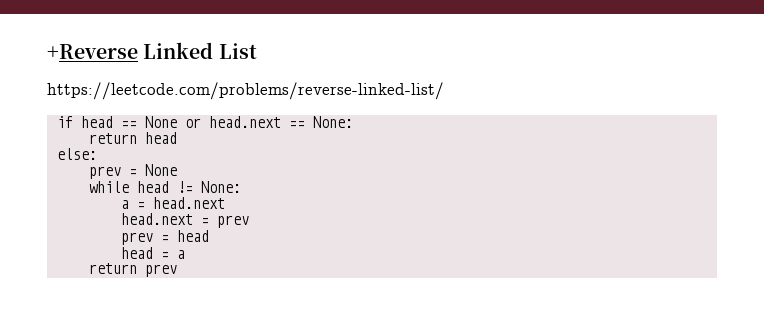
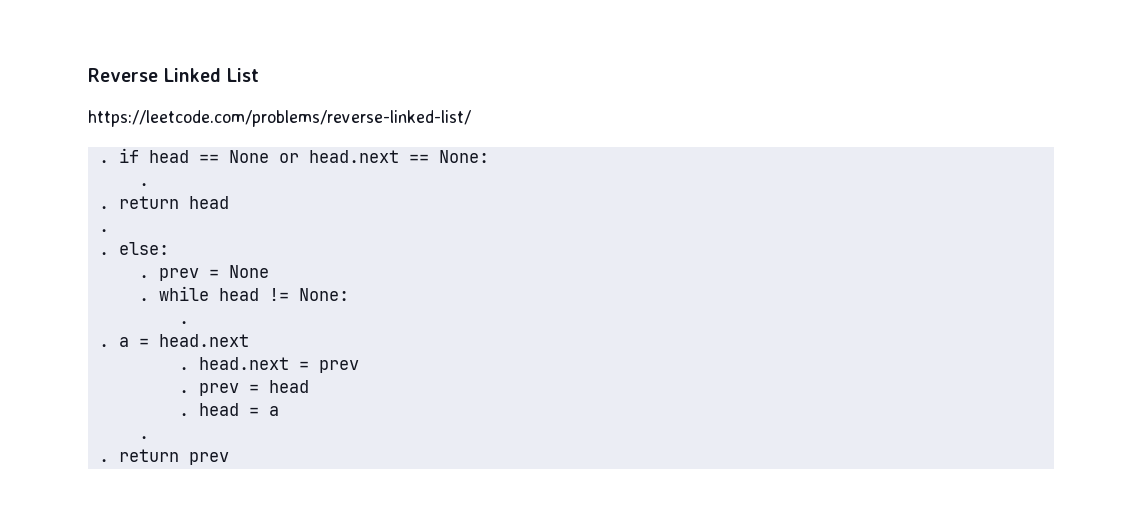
- +Reverse Linked List
+ Reverse Linked List
- if head == None or head.next == None:
- return head
- else:
+ . if head == None or head.next == None:
+ .
+ . return head
+ .
+ . else:
- prev = None
+ . prev = None
- while head != None:
- a = head.next
+ . while head != None:
+ .
+ . a = head.next
- head.next = prev
+ . head.next = prev
- prev = head
+ . prev = head
- head = a
- return prev
+ . head = a
+ .
+ . return prev

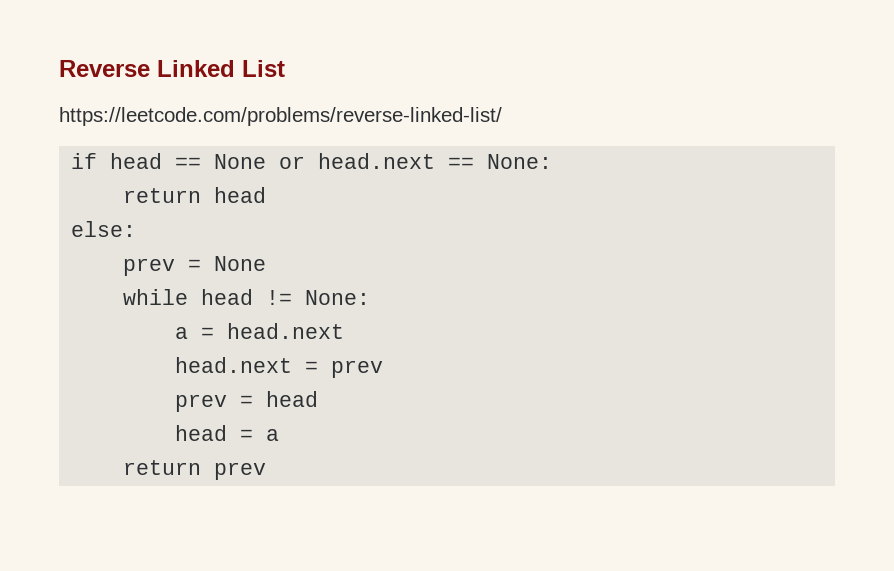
- . if head == None or head.next == None:
- .
- . return head
- .
- . else:
+ if head == None or head.next == None:
+ return head
+ else:
- . prev = None
+ prev = None
- . while head != None:
- .
- . a = head.next
+ while head != None:
+ a = head.next
- . head.next = prev
+ head.next = prev
- . prev = head
+ prev = head
- . head = a
- .
- . return prev
+ head = a
+ return prev

